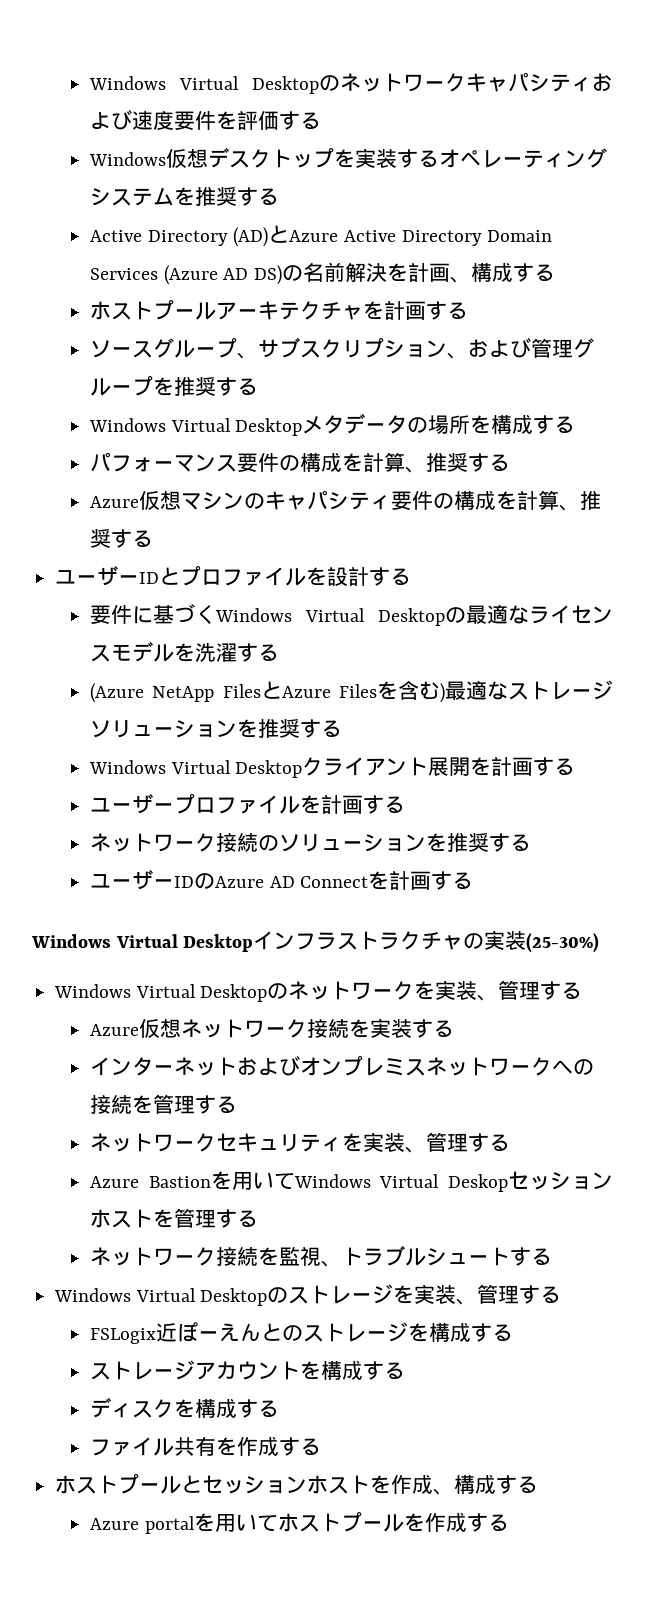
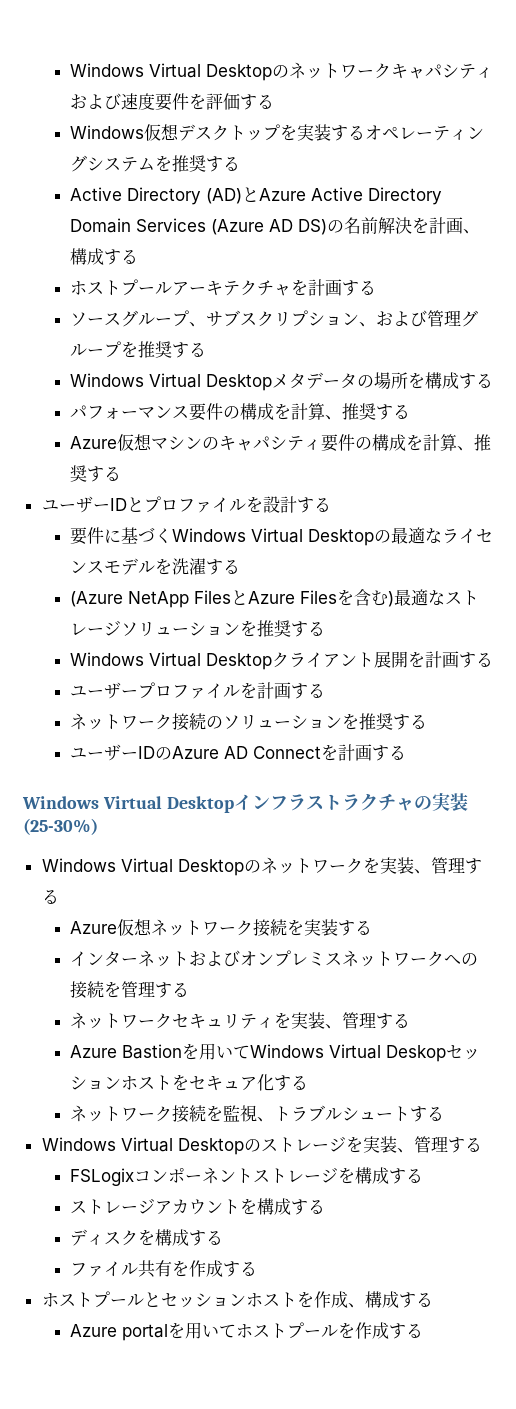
- Azure Bastionを用いてWindows Virtual Deskopセッションホストを管理する
+ Azure Bastionを用いてWindows Virtual Deskopセッションホストをセキュア化する
- FSLogix近ぽーえんとのストレージを構成する
+ FSLogixコンポーネントストレージを構成する

